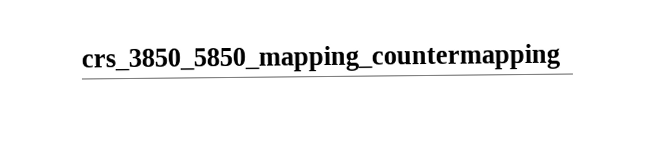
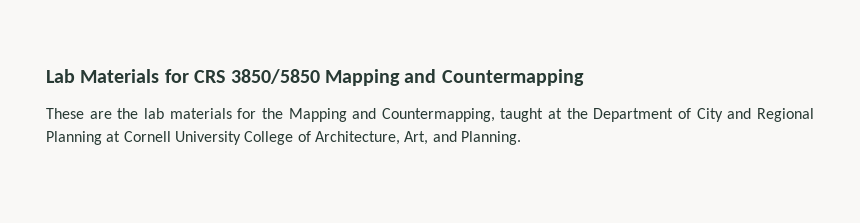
- crs_3850_5850_mapping_countermapping
+ Lab Materials for CRS 3850/5850 Mapping and Countermapping
+ These are the lab materials for the Mapping and Countermapping, taught at the Department of City and Regional Planning at Cornell University College of Architecture, Art, and Planning.

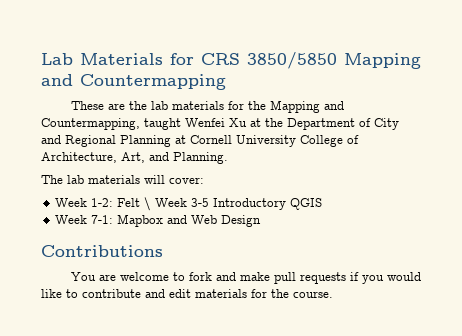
- These are the lab materials for the Mapping and Countermapping, taught at the Department of City and Regional Planning at Cornell University College of Architecture, Art, and Planning.
+ These are the lab materials for the Mapping and Countermapping, taught Wenfei Xu at the Department of City and Regional Planning at Cornell University College of Architecture, Art, and Planning.
+ The lab materials will cover:
+ Week 1-2: Felt \ Week 3-5 Introductory QGIS
+ Week 7-1: Mapbox and Web Design
+ Contributions
+ You are welcome to fork and make pull requests if you would like to contribute and edit materials for the course.

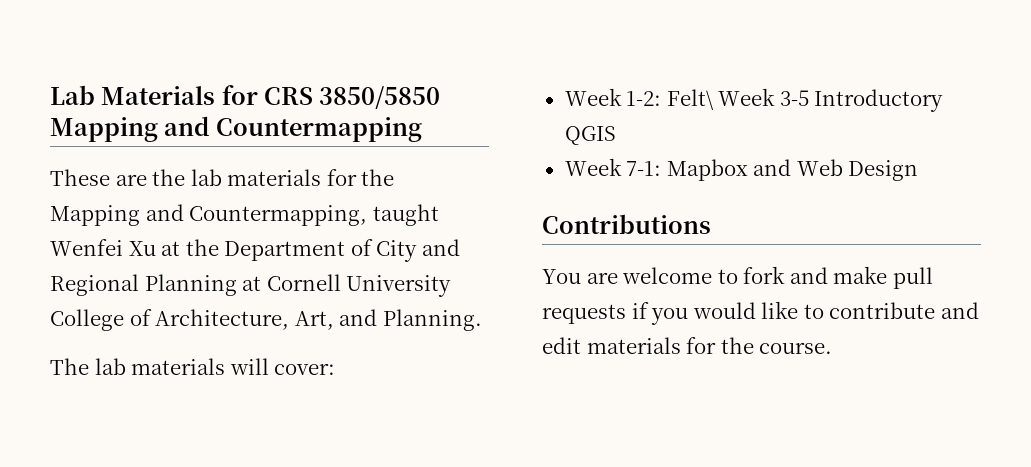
- Week 1-2: Felt \ Week 3-5 Introductory QGIS
+ Week 1-2: Felt\ Week 3-5 Introductory QGIS

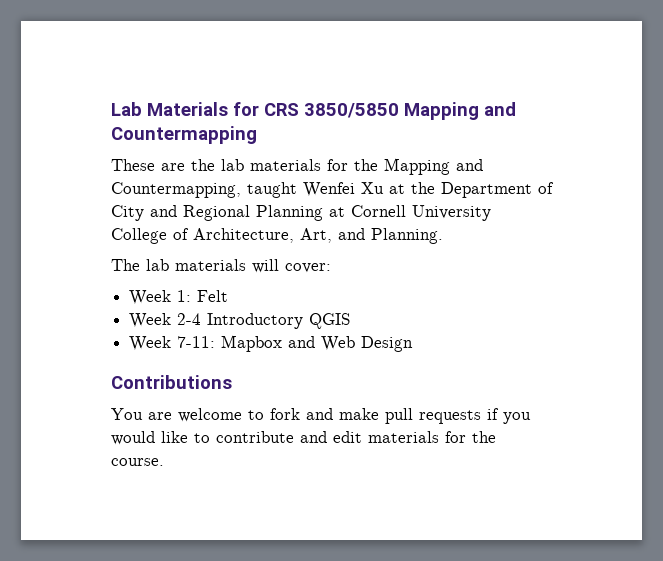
- Week 1-2: Felt\ Week 3-5 Introductory QGIS
+ Week 1: Felt
+ Week 2-4 Introductory QGIS
- Week 7-1: Mapbox and Web Design
+ Week 7-11: Mapbox and Web Design

